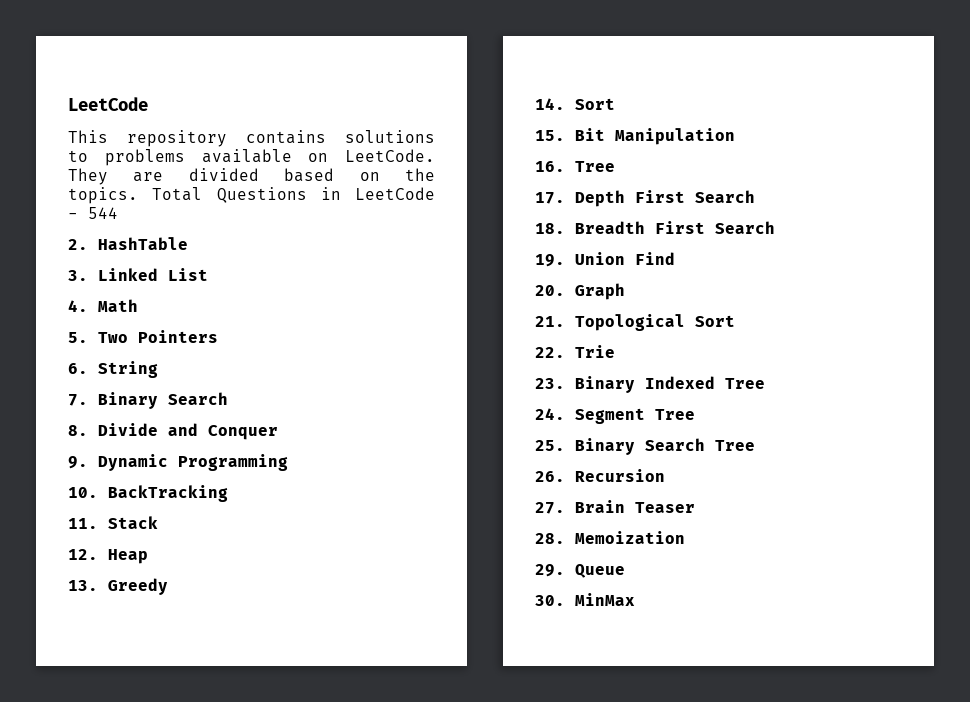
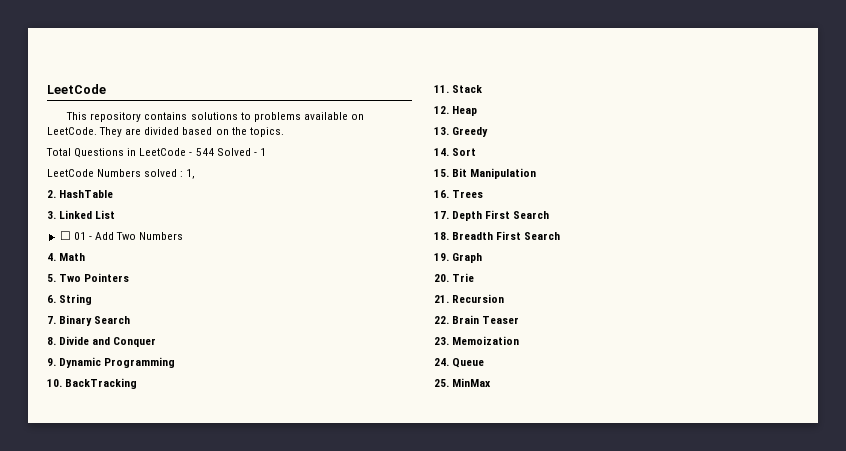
- They are divided based on the topics. Total Questions in LeetCode - 544
+ They are divided based on the topics.
+ Total Questions in LeetCode - 544 Solved - 1
+ LeetCode Numbers solved : 1,
+ ☐ 01 - Add Two Numbers
- 16. Tree
+ 16. Trees
- 19. Union Find
+ 19. Graph
- 20. Graph
+ 20. Trie
- 21. Topological Sort
+ 21. Recursion
- 22. Trie
- 23. Binary Indexed Tree
- 24. Segment Tree
- 25. Binary Search Tree
- 26. Recursion
- 27. Brain Teaser
+ 22. Brain Teaser
- 28. Memoization
+ 23. Memoization
- 29. Queue
+ 24. Queue
- 30. MinMax
+ 25. MinMax

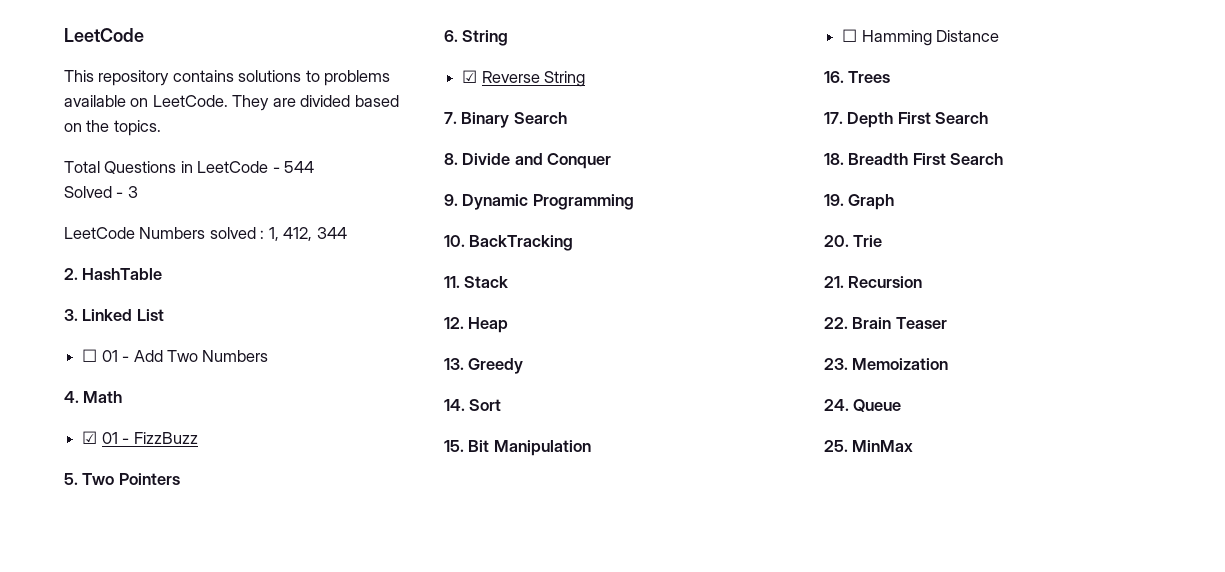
- Total Questions in LeetCode - 544 Solved - 1
+ Total Questions in LeetCode - 544
+ Solved - 3
- LeetCode Numbers solved : 1,
+ LeetCode Numbers solved : 1, 412, 344
+ ☑ 01 - FizzBuzz
+ ☑ Reverse String
+ ☐ Hamming Distance

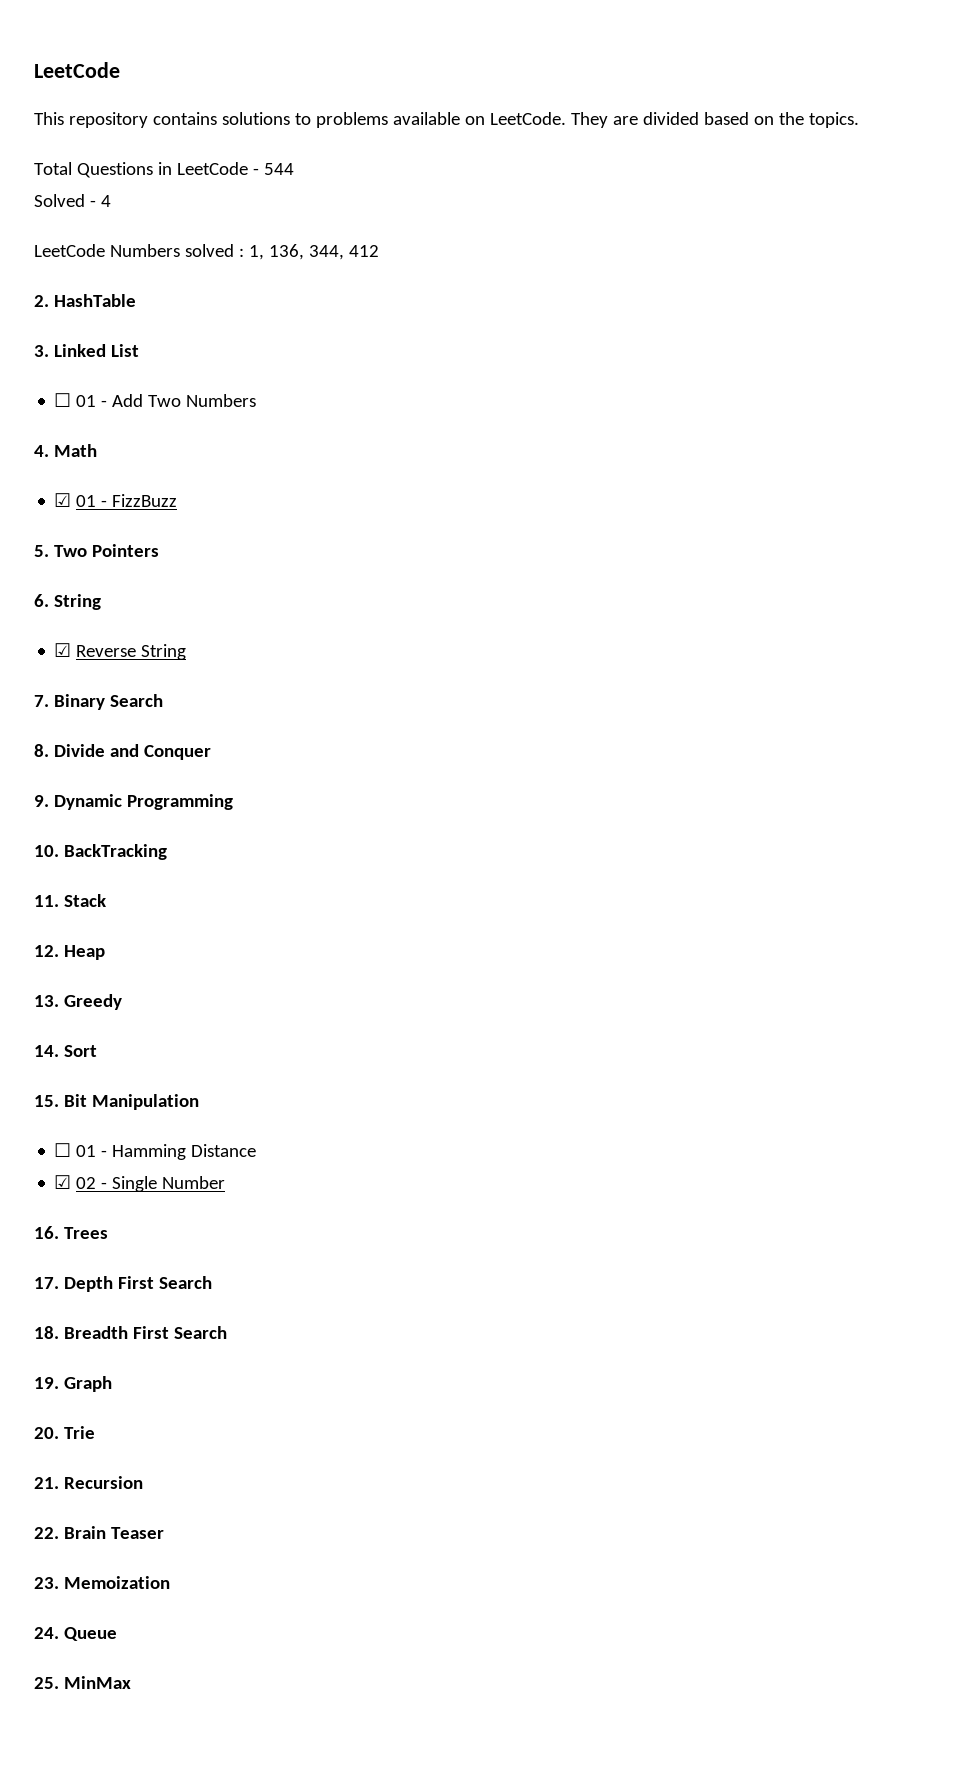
- Solved - 3
+ Solved - 4
- LeetCode Numbers solved : 1, 412, 344
+ LeetCode Numbers solved : 1, 136, 344, 412
- ☐ Hamming Distance
+ ☐ 01 - Hamming Distance
+ ☑ 02 - Single Number

